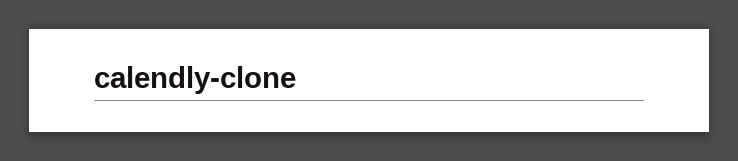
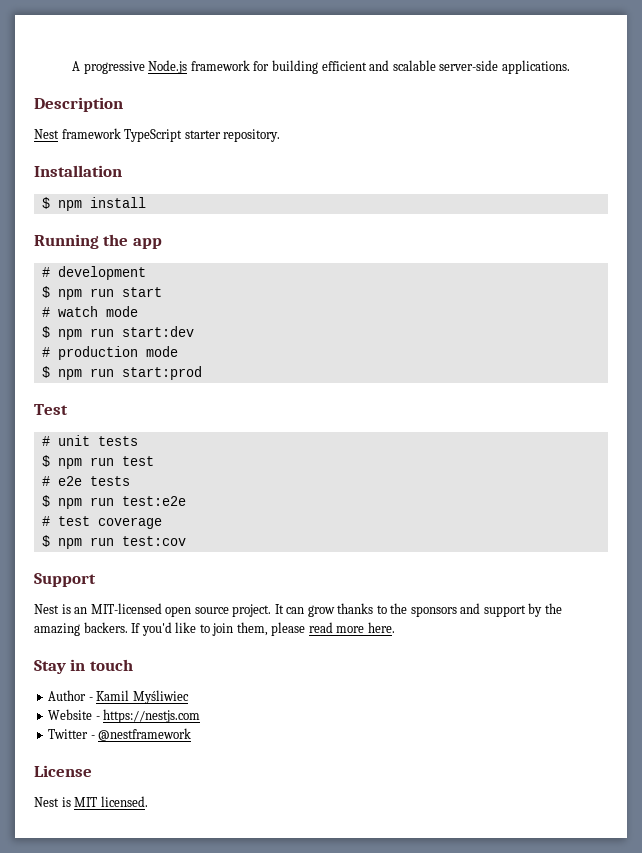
- calendly-clone
+ A progressive Node.js framework for building efficient and scalable server-side applications.
+ Description
+ Nest framework TypeScript starter repository.
+ Installation
+ $ npm install
+ Running the app
+ # development
+ $ npm run start
+ # watch mode
+ $ npm run start:dev
+ # production mode
+ $ npm run start:prod
+ Test
+ # unit tests
+ $ npm run test
+ # e2e tests
+ $ npm run test:e2e
+ # test coverage
+ $ npm run test:cov
+ Support
+ Nest is an MIT-licensed open source project. It can grow thanks to the sponsors and support by the amazing backers. If you'd like to join them, please read more here.
+ Stay in touch
+ Author - Kamil Myśliwiec
+ Website - https://nestjs.com
+ Twitter - @nestframework
+ License
+ Nest is MIT licensed.

